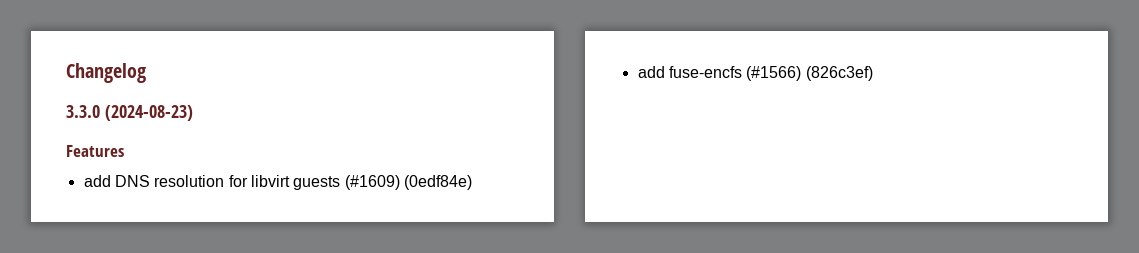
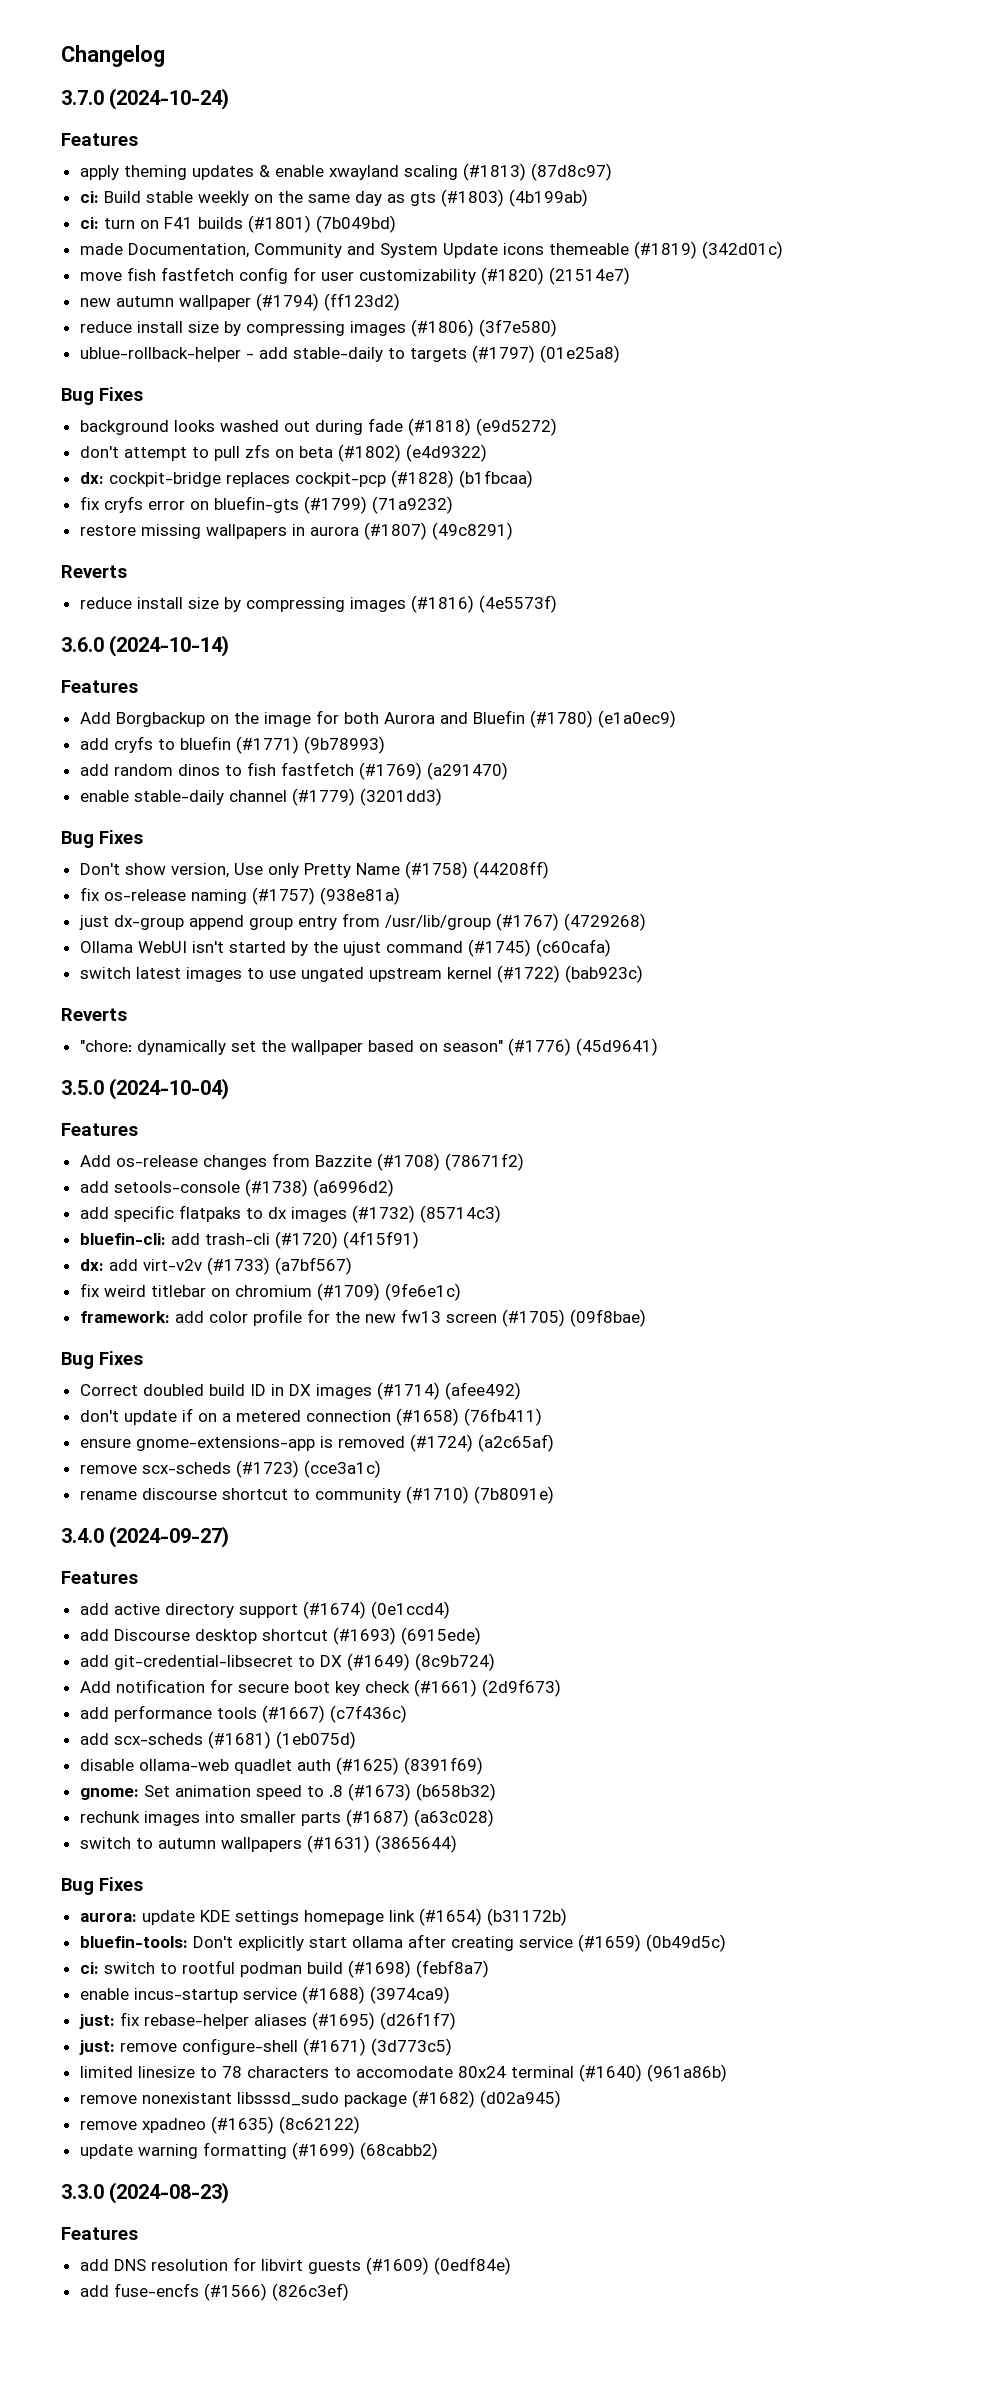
+ 3.7.0 (2024-10-24)
+ Features
+ apply theming updates & enable xwayland scaling (#1813) (87d8c97)
+ ci: Build stable weekly on the same day as gts (#1803) (4b199ab)
+ ci: turn on F41 builds (#1801) (7b049bd)
+ made Documentation, Community and System Update icons themeable (#1819) (342d01c)
+ move fish fastfetch config for user customizability (#1820) (21514e7)
+ new autumn wallpaper (#1794) (ff123d2)
+ reduce install size by compressing images (#1806) (3f7e580)
+ ublue-rollback-helper - add stable-daily to targets (#1797) (01e25a8)
+ Bug Fixes
+ background looks washed out during fade (#1818) (e9d5272)
+ don't attempt to pull zfs on beta (#1802) (e4d9322)
+ dx: cockpit-bridge replaces cockpit-pcp (#1828) (b1fbcaa)
+ fix cryfs error on bluefin-gts (#1799) (71a9232)
+ restore missing wallpapers in aurora (#1807) (49c8291)
+ Reverts
+ reduce install size by compressing images (#1816) (4e5573f)
+ 3.6.0 (2024-10-14)
+ Features
+ Add Borgbackup on the image for both Aurora and Bluefin (#1780) (e1a0ec9)
+ add cryfs to bluefin (#1771) (9b78993)
+ add random dinos to fish fastfetch (#1769) (a291470)
+ enable stable-daily channel (#1779) (3201dd3)
+ Bug Fixes
+ Don't show version, Use only Pretty Name (#1758) (44208ff)
+ fix os-release naming (#1757) (938e81a)
+ just dx-group append group entry from /usr/lib/group (#1767) (4729268)
+ Ollama WebUI isn't started by the ujust command (#1745) (c60cafa)
+ switch latest images to use ungated upstream kernel (#1722) (bab923c)
+ Reverts
+ "chore: dynamically set the wallpaper based on season" (#1776) (45d9641)
+ 3.5.0 (2024-10-04)
+ Features
+ Add os-release changes from Bazzite (#1708) (78671f2)
+ add setools-console (#1738) (a6996d2)
+ add specific flatpaks to dx images (#1732) (85714c3)
+ bluefin-cli: add trash-cli (#1720) (4f15f91)
+ dx: add virt-v2v (#1733) (a7bf567)
+ fix weird titlebar on chromium (#1709) (9fe6e1c)
+ framework: add color profile for the new fw13 screen (#1705) (09f8bae)
+ Bug Fixes
+ Correct doubled build ID in DX images (#1714) (afee492)
+ don't update if on a metered connection (#1658) (76fb411)
+ ensure gnome-extensions-app is removed (#1724) (a2c65af)
+ remove scx-scheds (#1723) (cce3a1c)
+ rename discourse shortcut to community (#1710) (7b8091e)
+ 3.4.0 (2024-09-27)
+ Features
+ add active directory support (#1674) (0e1ccd4)
+ add Discourse desktop shortcut (#1693) (6915ede)
+ add git-credential-libsecret to DX (#1649) (8c9b724)
+ Add notification for secure boot key check (#1661) (2d9f673)
+ add performance tools (#1667) (c7f436c)
+ add scx-scheds (#1681) (1eb075d)
+ disable ollama-web quadlet auth (#1625) (8391f69)
+ gnome: Set animation speed to .8 (#1673) (b658b32)
+ rechunk images into smaller parts (#1687) (a63c028)
+ switch to autumn wallpapers (#1631) (3865644)
+ Bug Fixes
+ aurora: update KDE settings homepage link (#1654) (b31172b)
+ bluefin-tools: Don't explicitly start ollama after creating service (#1659) (0b49d5c)
+ ci: switch to rootful podman build (#1698) (febf8a7)
+ enable incus-startup service (#1688) (3974ca9)
+ just: fix rebase-helper aliases (#1695) (d26f1f7)
+ just: remove configure-shell (#1671) (3d773c5)
+ limited linesize to 78 characters to accomodate 80x24 terminal (#1640) (961a86b)
+ remove nonexistant libsssd_sudo package (#1682) (d02a945)
+ remove xpadneo (#1635) (8c62122)
+ update warning formatting (#1699) (68cabb2)

